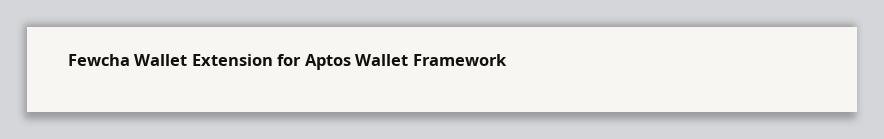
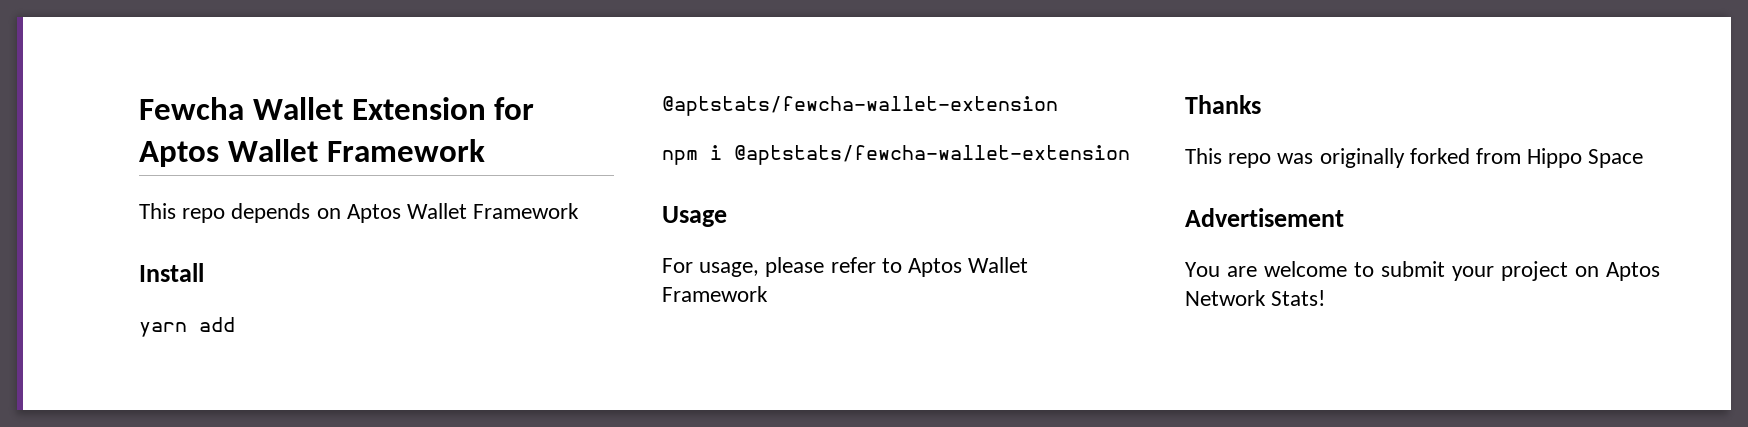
+ This repo depends on Aptos Wallet Framework
+ Install
+ yarn add @aptstats/fewcha-wallet-extension
+ npm i @aptstats/fewcha-wallet-extension
+ Usage
+ For usage, please refer to Aptos Wallet Framework
+ Thanks
+ This repo was originally forked from Hippo Space
+ Advertisement
+ You are welcome to submit your project on Aptos Network Stats!

